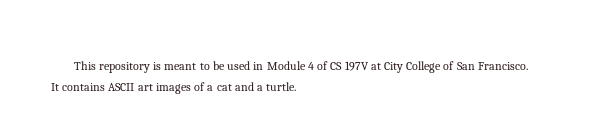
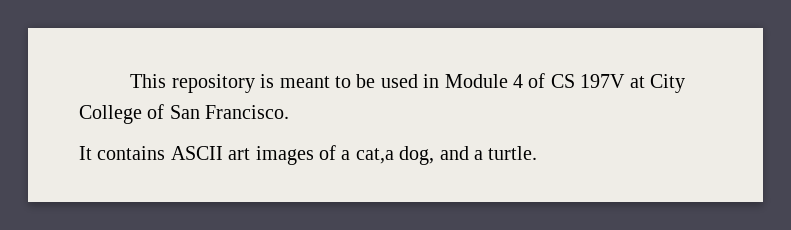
- It contains ASCII art images of a cat and a turtle.
+ It contains ASCII art images of a cat,a dog, and a turtle.

